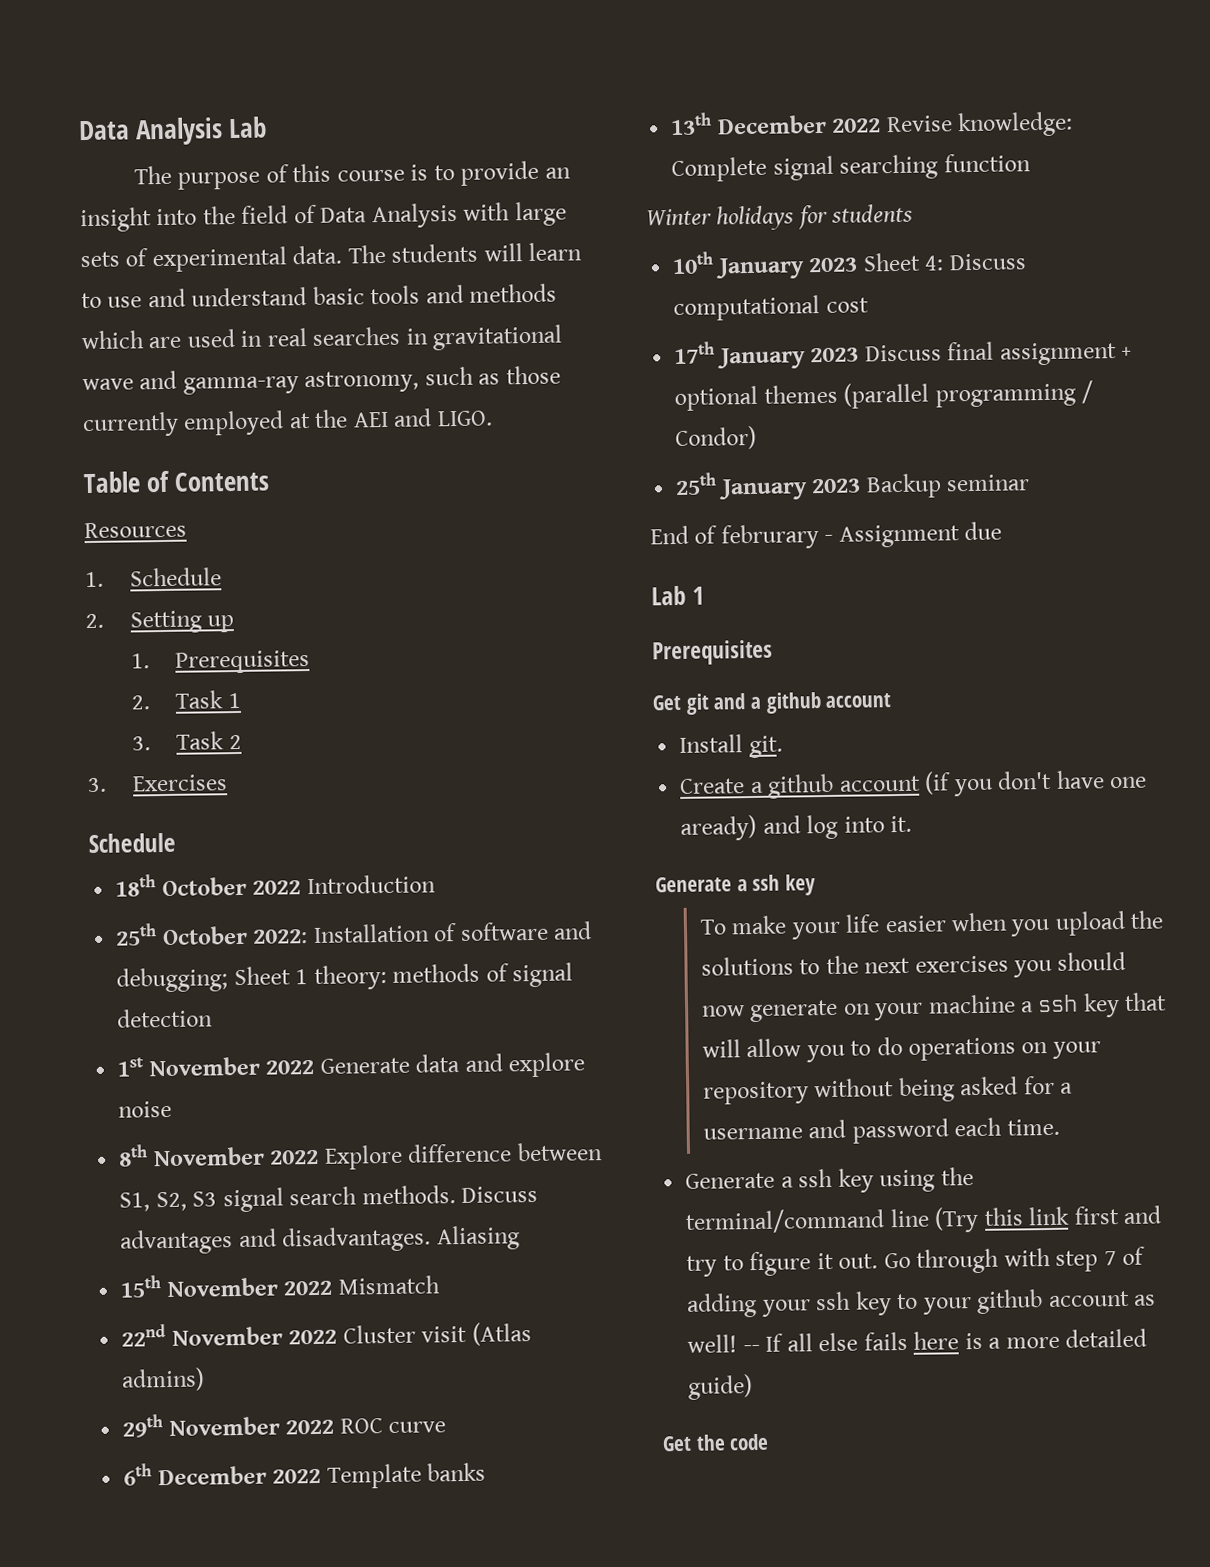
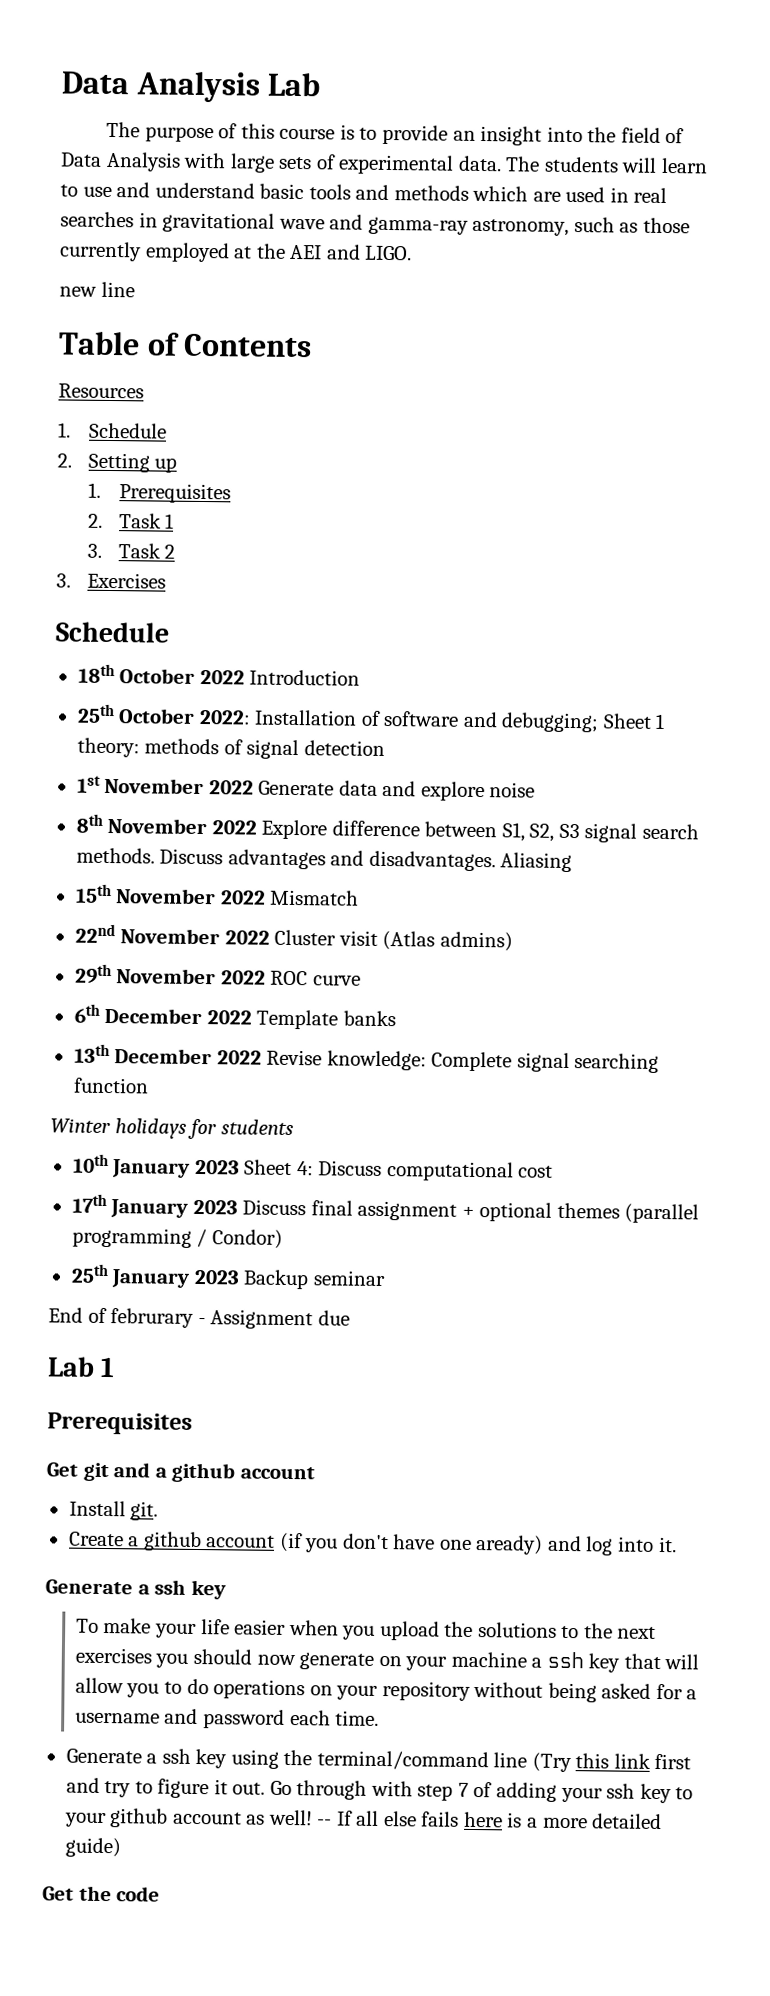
+ new line

